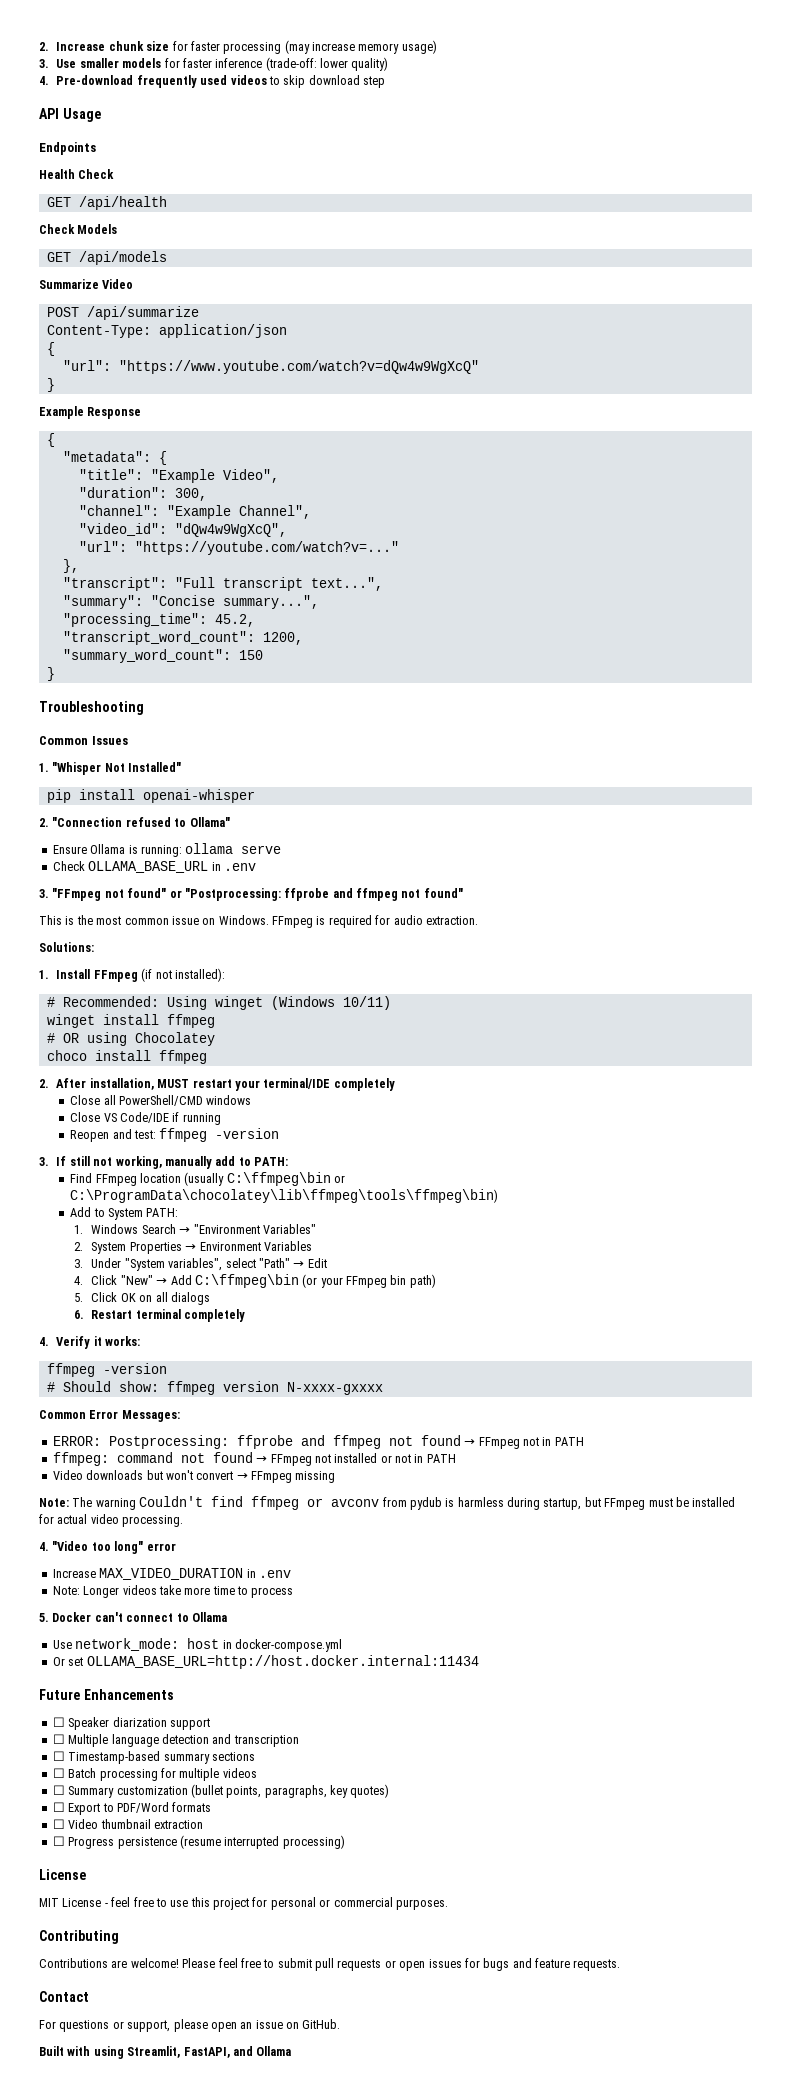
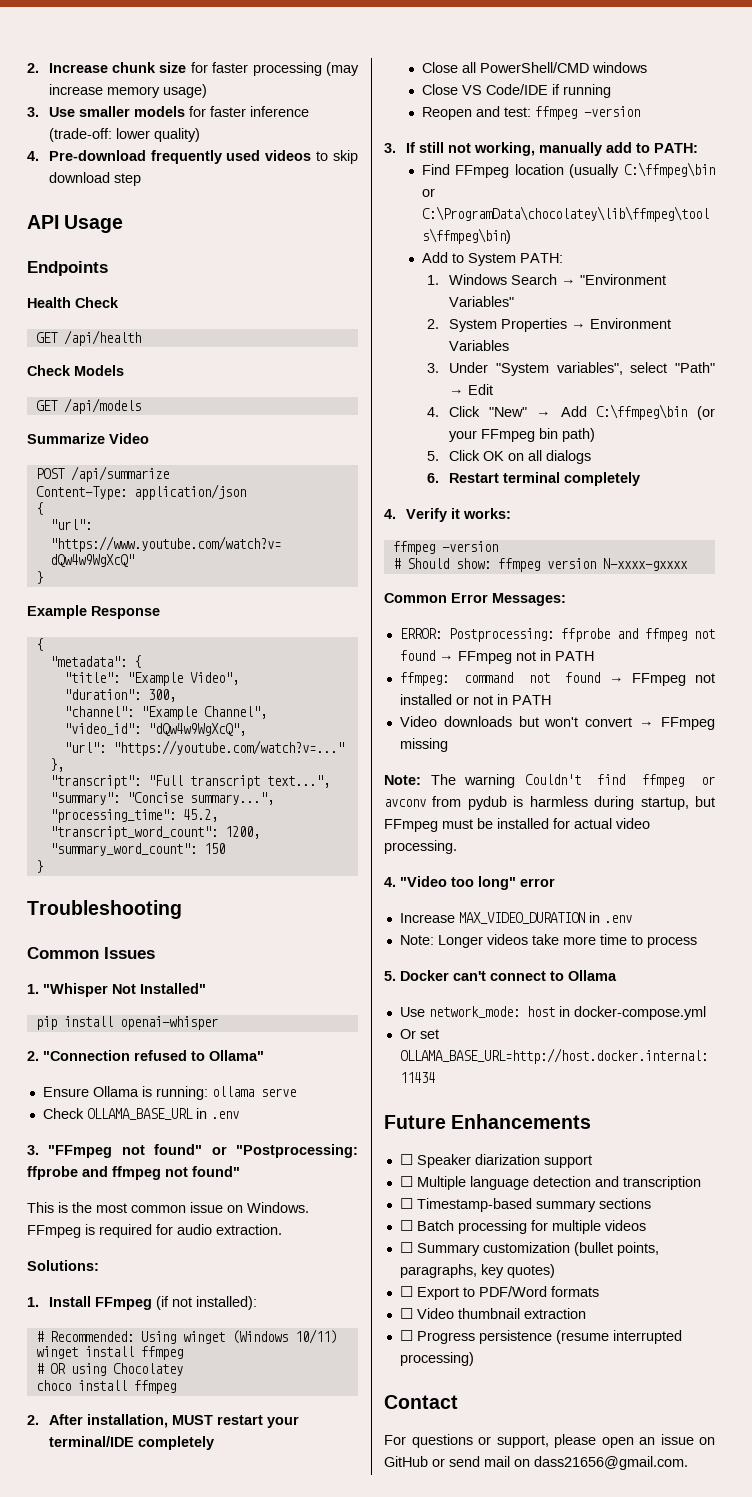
  ☐ Progress persistence (resume interrupted processing)
- License
- MIT License - feel free to use this project for personal or commercial purposes.
- Contributing
- Contributions are welcome! Please feel free to submit pull requests or open issues for bugs and feature requests.
- For questions or support, please open an issue on GitHub.
- Built with using Streamlit, FastAPI, and Ollama
+ For questions or support, please open an issue on GitHub or send mail on dass21656@gmail.com.

